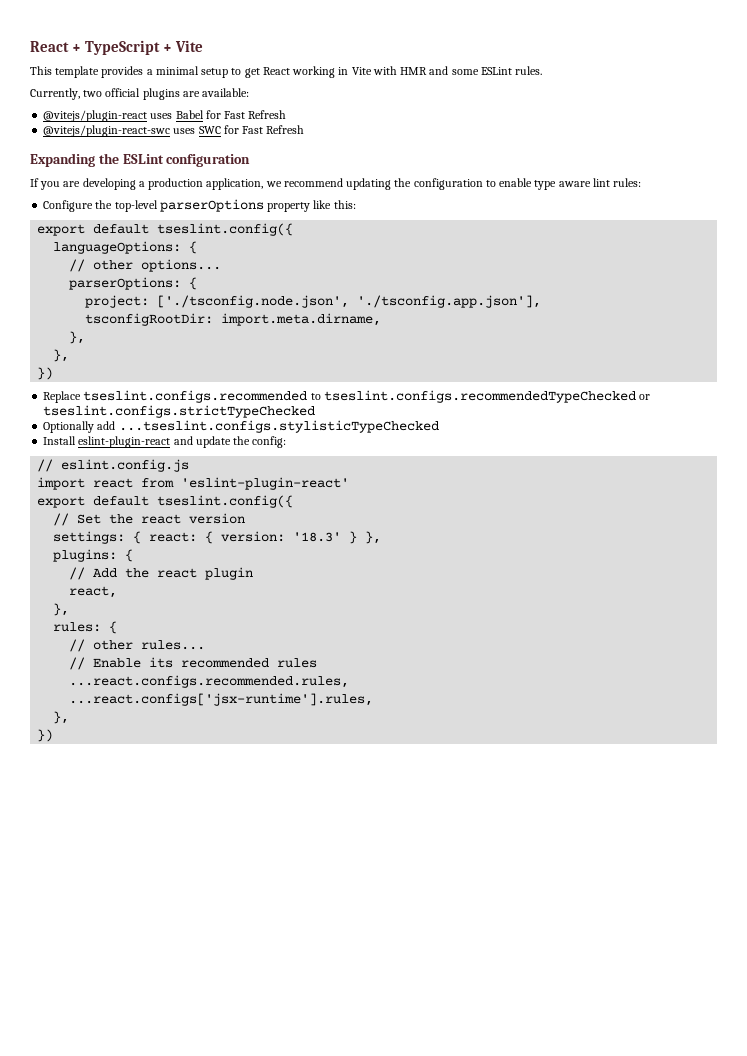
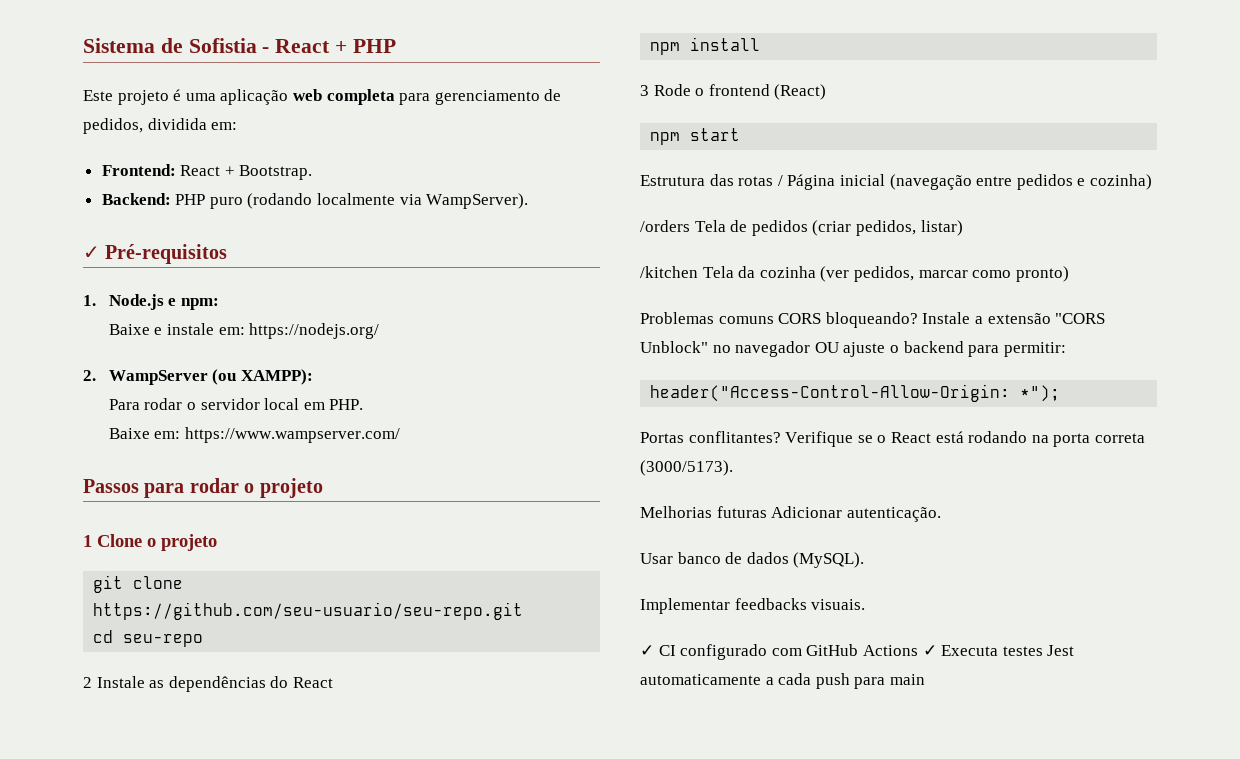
- React + TypeScript + Vite
- This template provides a minimal setup to get React working in Vite with HMR and some ESLint rules.
- Currently, two official plugins are available:
- @vitejs/plugin-react uses Babel for Fast Refresh
- @vitejs/plugin-react-swc uses SWC for Fast Refresh
- Expanding the ESLint configuration
- If you are developing a production application, we recommend updating the configuration to enable type aware lint rules:
- Configure the top-level parserOptions property like this:
- export default tseslint.config({
- languageOptions: {
- // other options...
- parserOptions: {
- project: ['./tsconfig.node.json', './tsconfig.app.json'],
- tsconfigRootDir: import.meta.dirname,
- },
- },
- })
- Replace tseslint.configs.recommended to tseslint.configs.recommendedTypeChecked or tseslint.configs.strictTypeChecked
- Optionally add ...tseslint.configs.stylisticTypeChecked
- Install eslint-plugin-react and update the config:
- // eslint.config.js
- import react from 'eslint-plugin-react'
- export default tseslint.config({
- // Set the react version
- settings: { react: { version: '18.3' } },
- plugins: {
- // Add the react plugin
- react,
- },
- rules: {
- // other rules...
- // Enable its recommended rules
- ...react.configs.recommended.rules,
- ...react.configs['jsx-runtime'].rules,
- },
- })
+ Sistema de Sofistia - React + PHP
+ Este projeto é uma aplicação web completa para gerenciamento de pedidos, dividida em:
+ Frontend: React + Bootstrap.
+ Backend: PHP puro (rodando localmente via WampServer).
+ ✓ Pré-requisitos
+ 1. Node.js e npm:
+ Baixe e instale em: https://nodejs.org/
+ 2. WampServer (ou XAMPP):
+ Para rodar o servidor local em PHP.
+ Baixe em: https://www.wampserver.com/
+ Passos para rodar o projeto
+ 1 Clone o projeto
+ git clone https://github.com/seu-usuario/seu-repo.git
+ cd seu-repo
+ 2 Instale as dependências do React
+ npm install
+ 3 Rode o frontend (React)
+ npm start
+ Estrutura das rotas / Página inicial (navegação entre pedidos e cozinha)
+ /orders Tela de pedidos (criar pedidos, listar)
+ /kitchen Tela da cozinha (ver pedidos, marcar como pronto)
+ Problemas comuns CORS bloqueando? Instale a extensão "CORS Unblock" no navegador OU ajuste o backend para permitir:
+ header("Access-Control-Allow-Origin: *");
+ Portas conflitantes? Verifique se o React está rodando na porta correta (3000/5173).
+ Melhorias futuras Adicionar autenticação.
+ Usar banco de dados (MySQL).
+ Implementar feedbacks visuais.
+ ✓ CI configurado com GitHub Actions ✓ Executa testes Jest automaticamente a cada push para main

